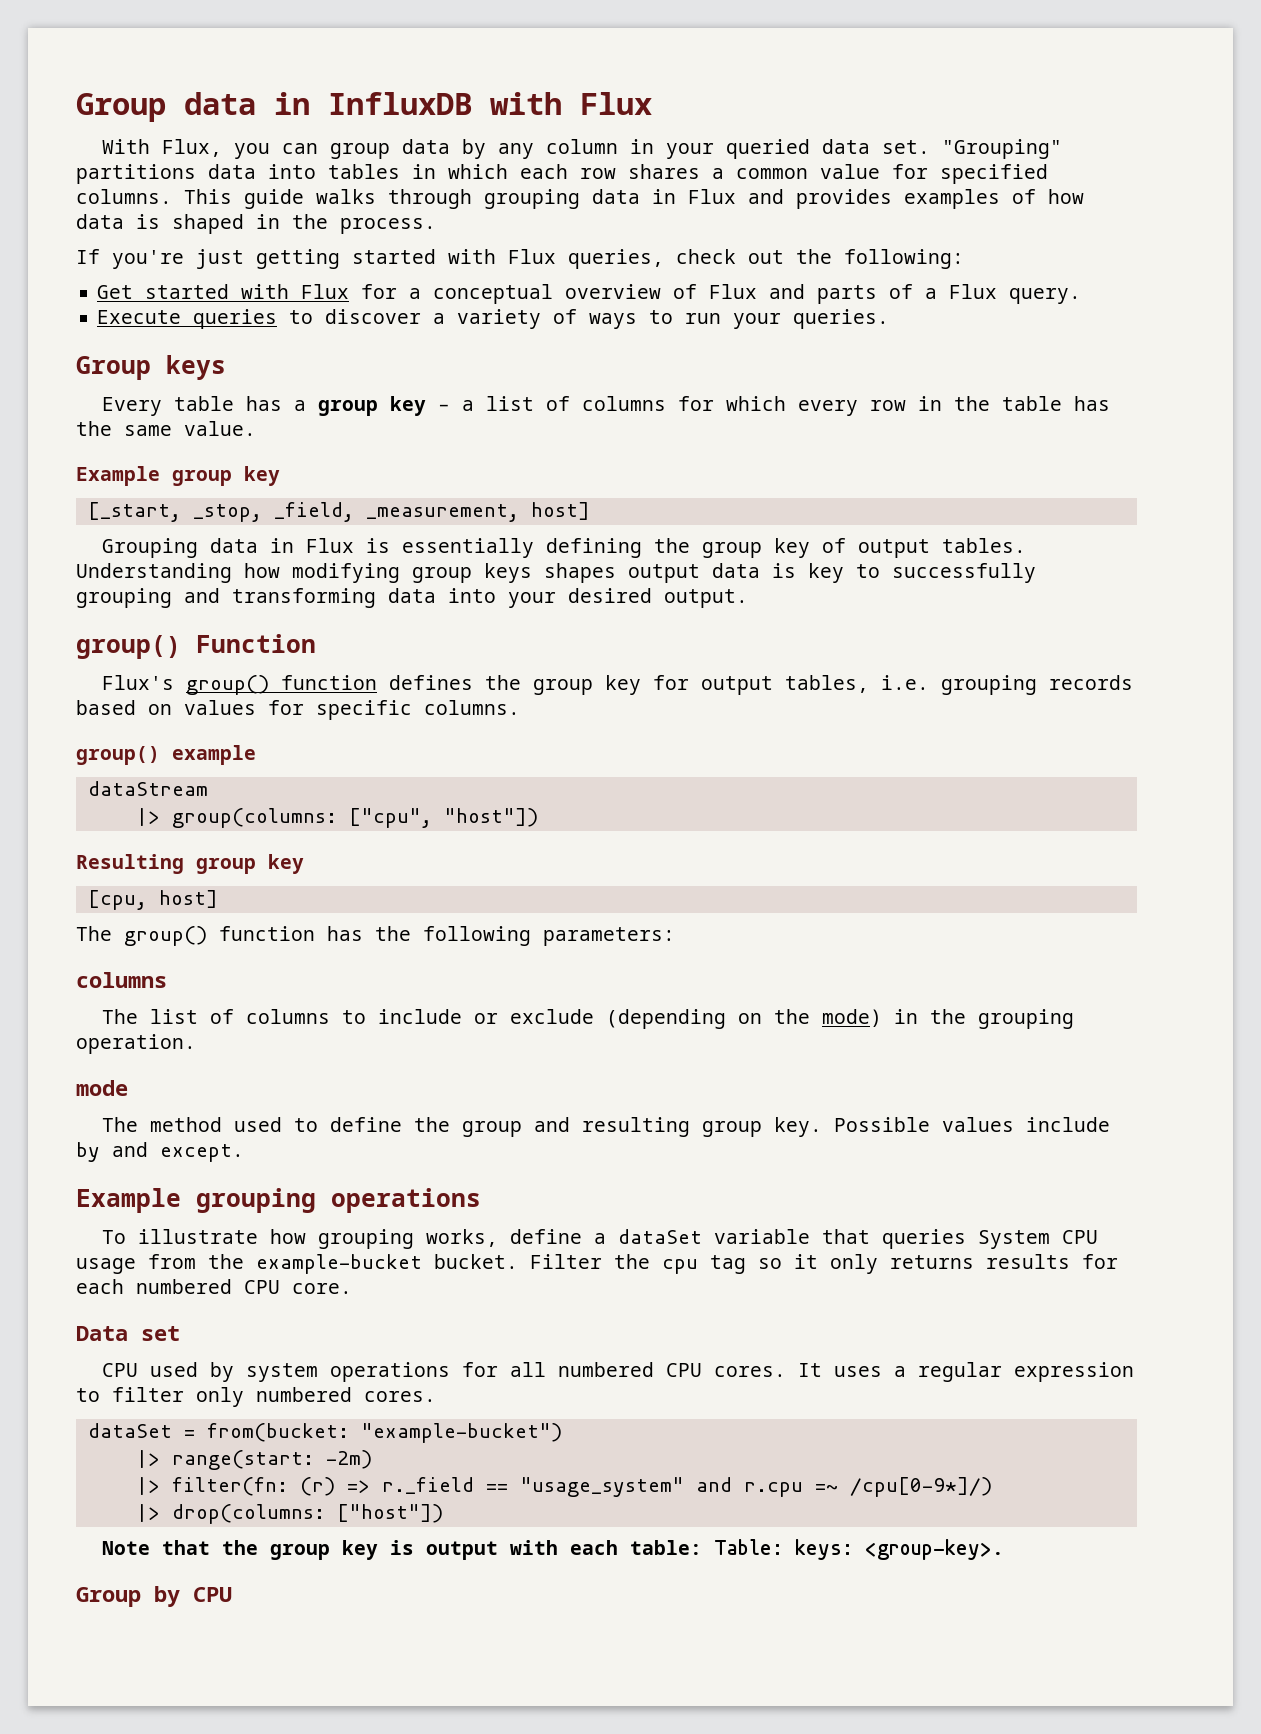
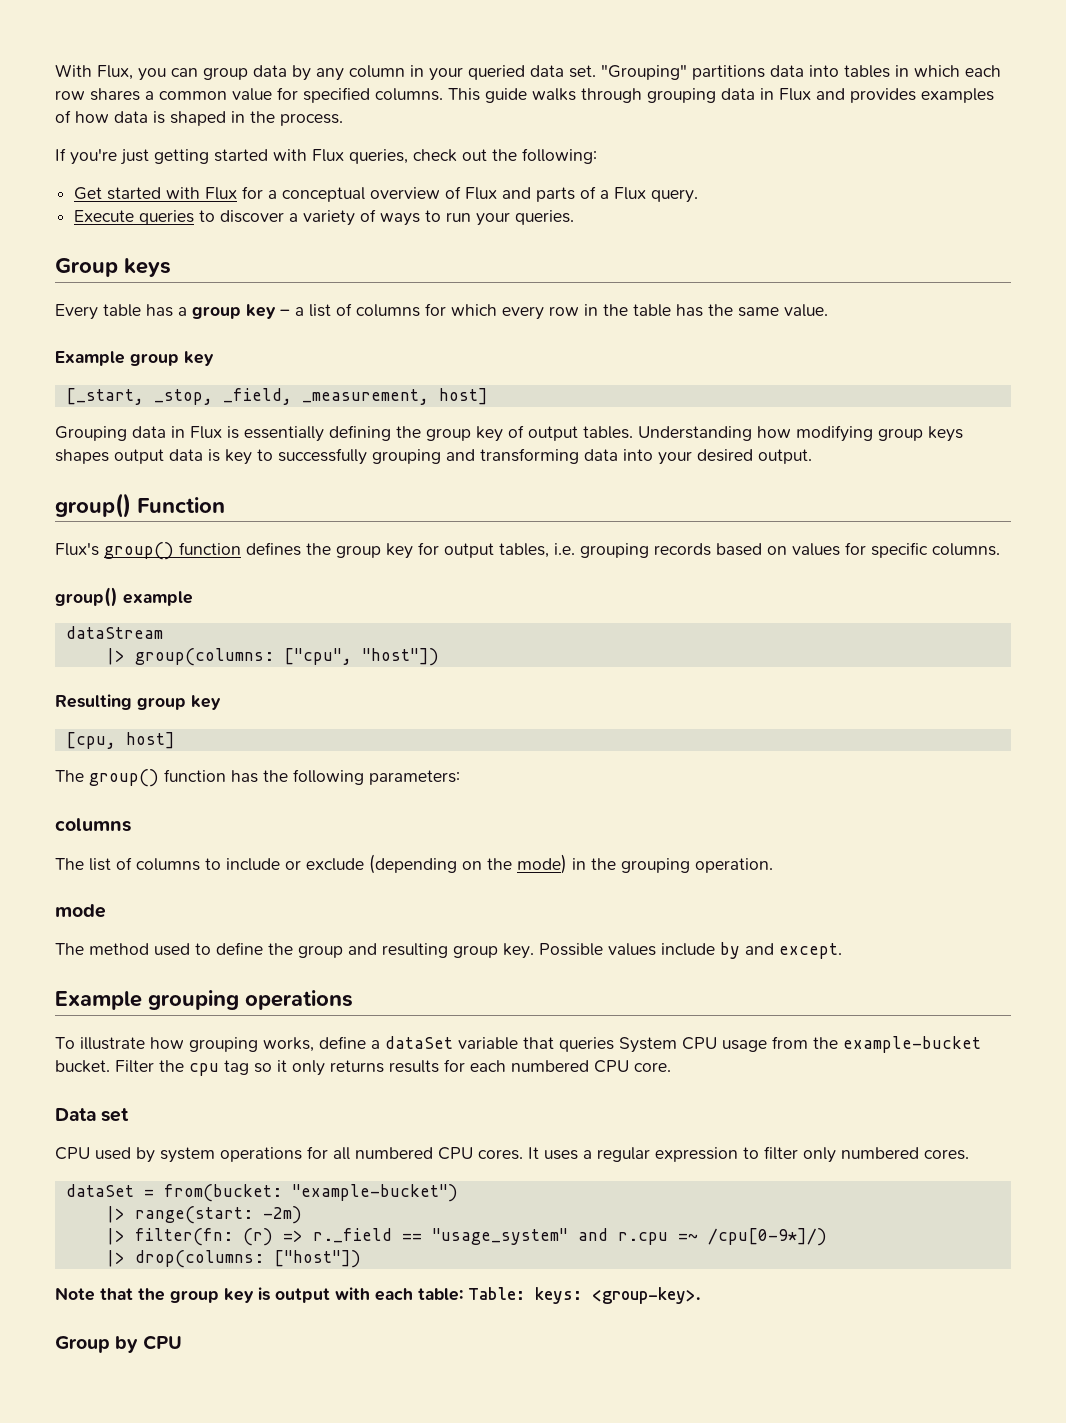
- Group data in InfluxDB with Flux

